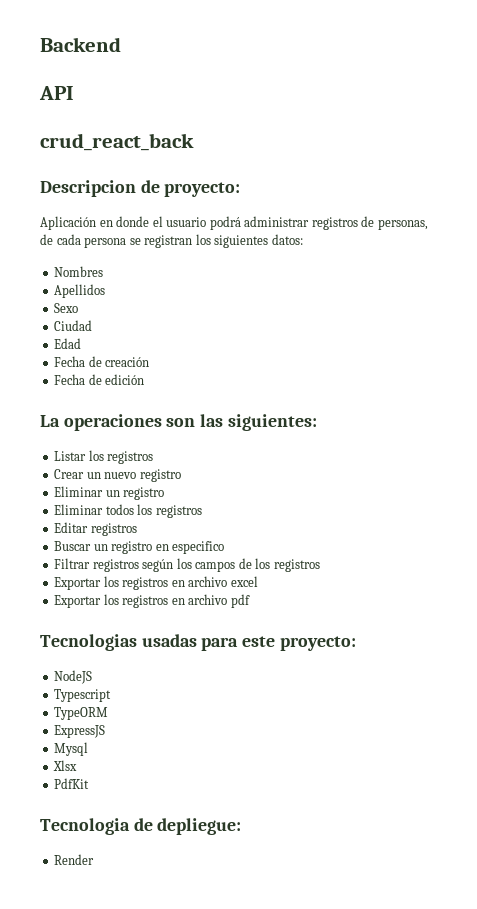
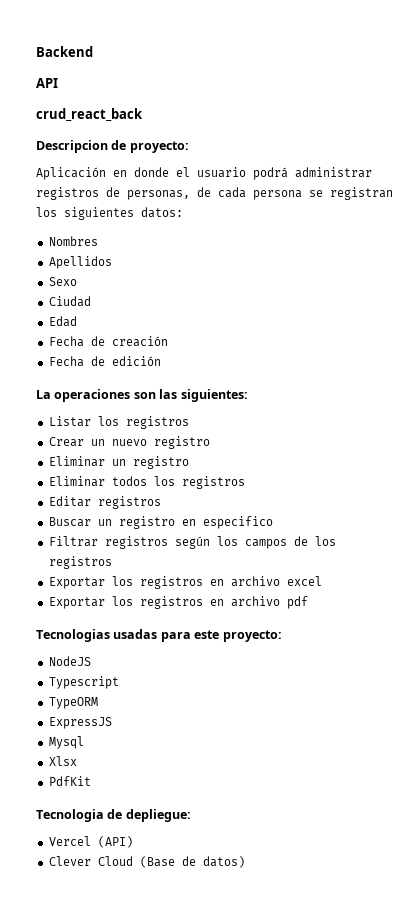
- Render
+ Vercel (API)
+ Clever Cloud (Base de datos)

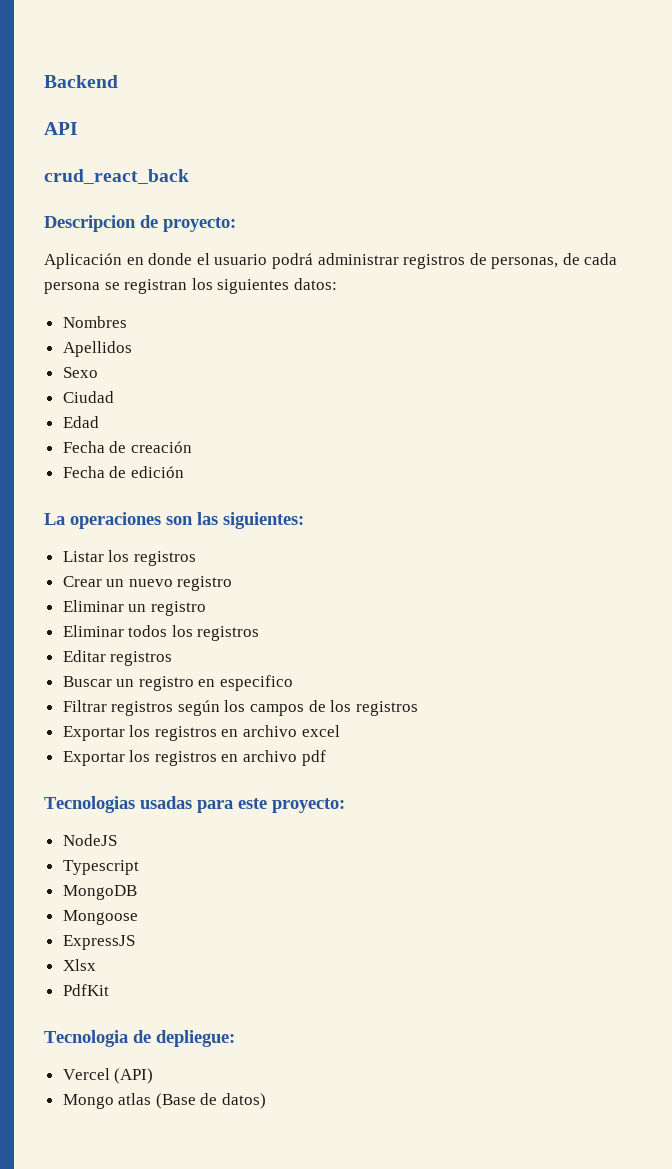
- TypeORM
+ MongoDB
+ Mongoose
- Mysql
- Clever Cloud (Base de datos)
+ Mongo atlas (Base de datos)

